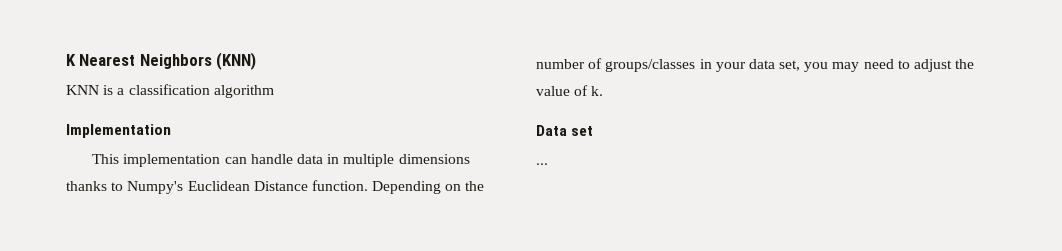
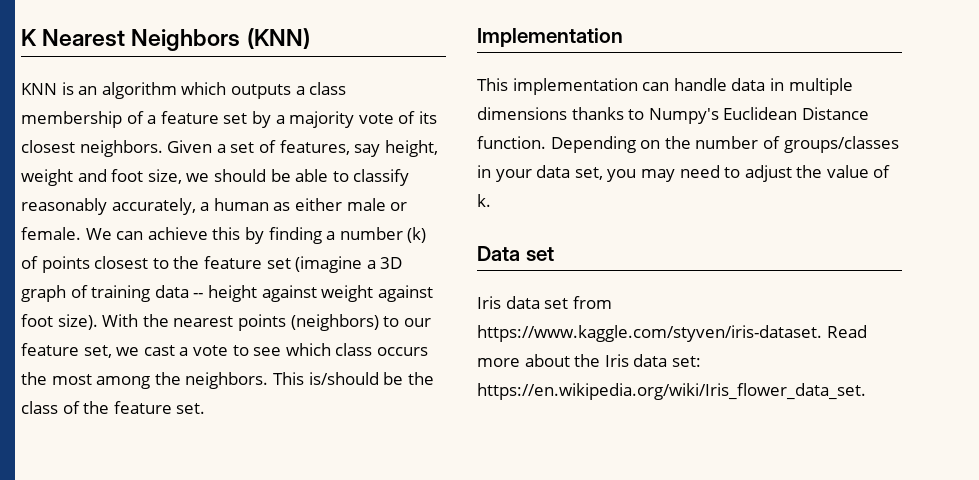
- KNN is a classification algorithm
+ KNN is an algorithm which outputs a class membership of a feature set by a majority vote of its closest neighbors. Given a set of features, say height, weight and foot size, we should be able to classify reasonably accurately, a human as either male or female. We can achieve this by finding a number (k) of points closest to the feature set (imagine a 3D graph of training data -- height against weight against foot size). With the nearest points (neighbors) to our feature set, we cast a vote to see which class occurs the most among the neighbors. This is/should be the class of the feature set.
- ...
+ Iris data set from https://www.kaggle.com/styven/iris-dataset. Read more about the Iris data set: https://en.wikipedia.org/wiki/Iris_flower_data_set.

